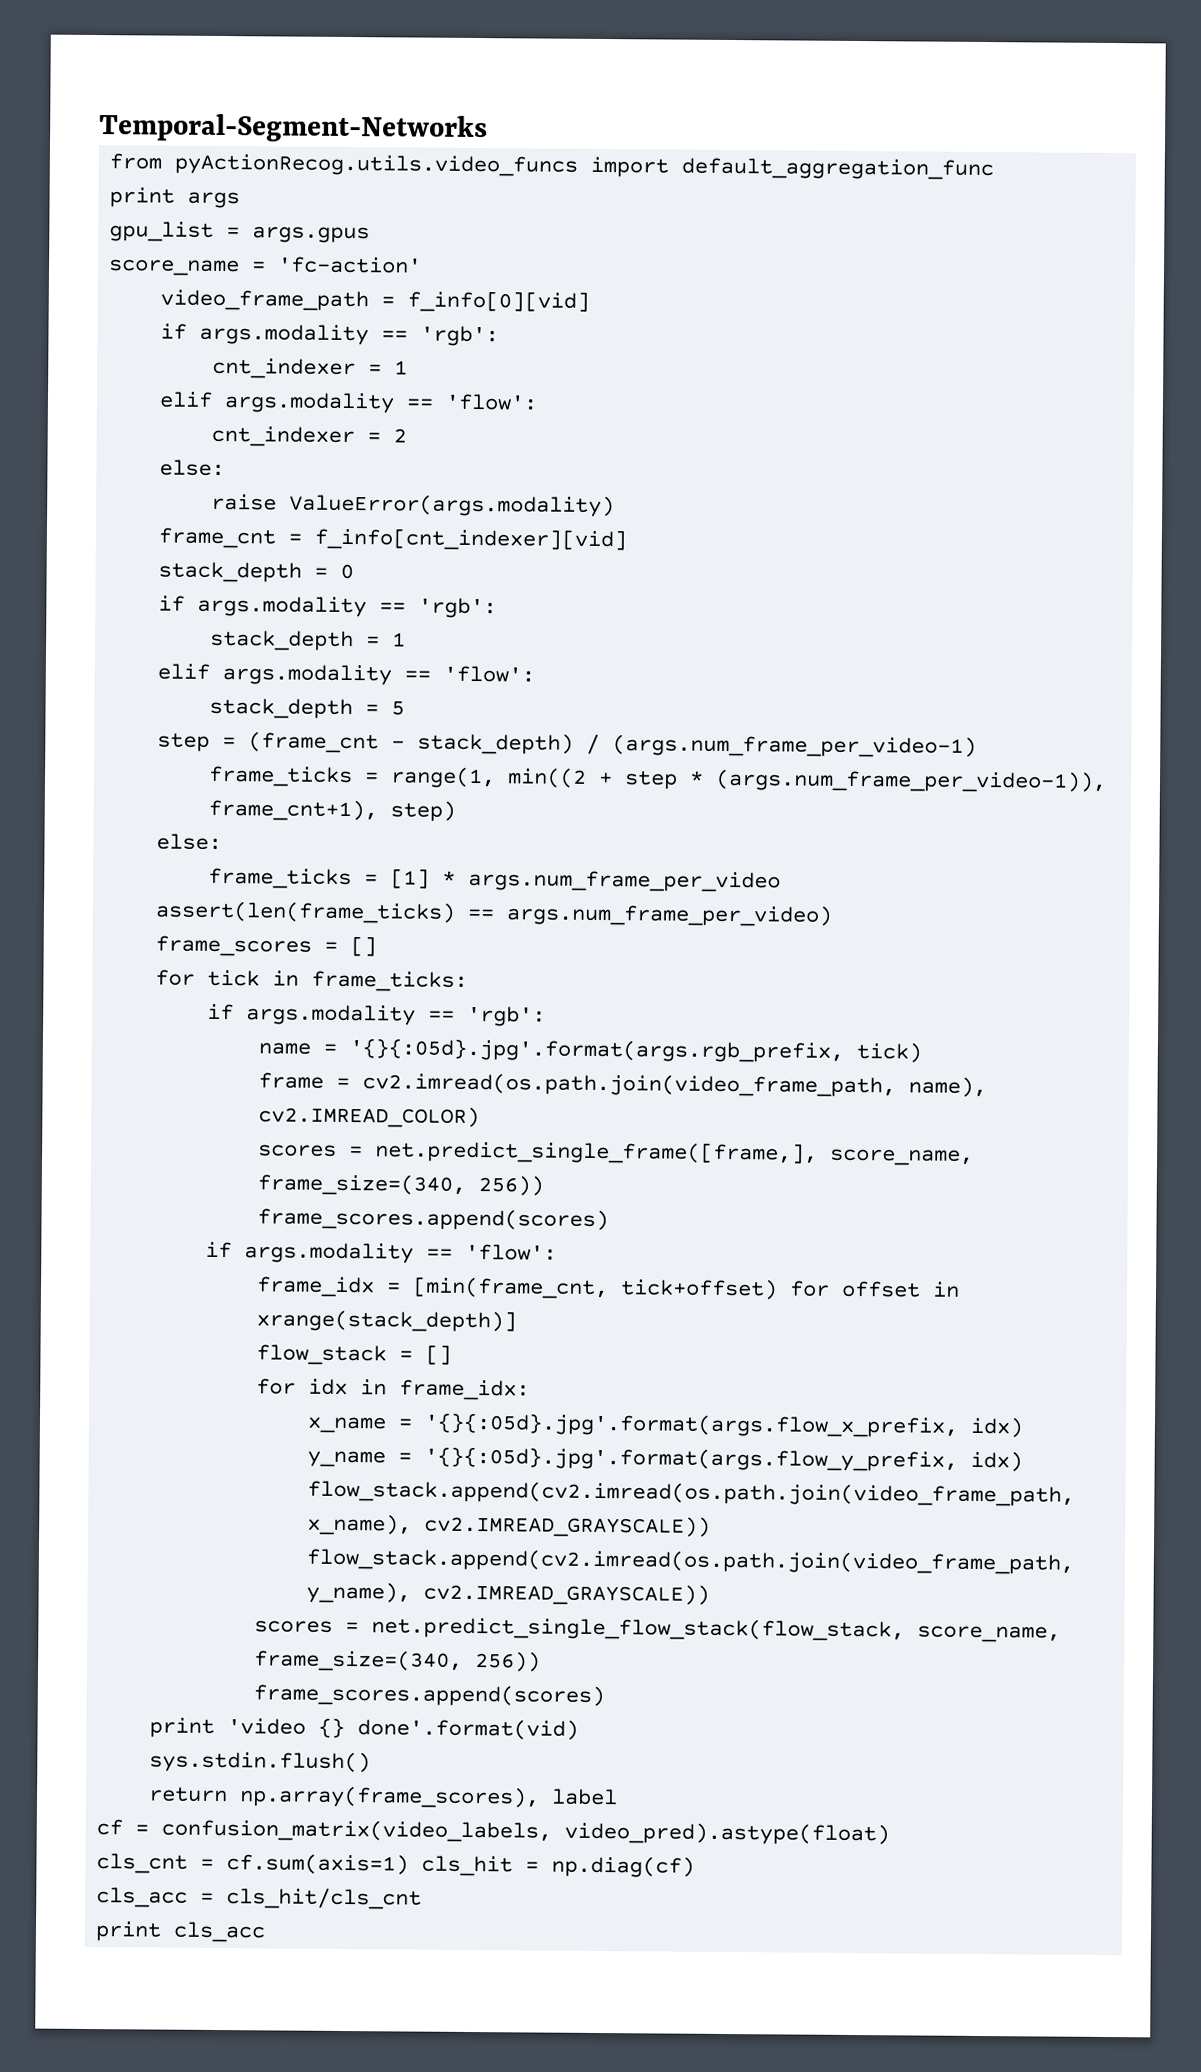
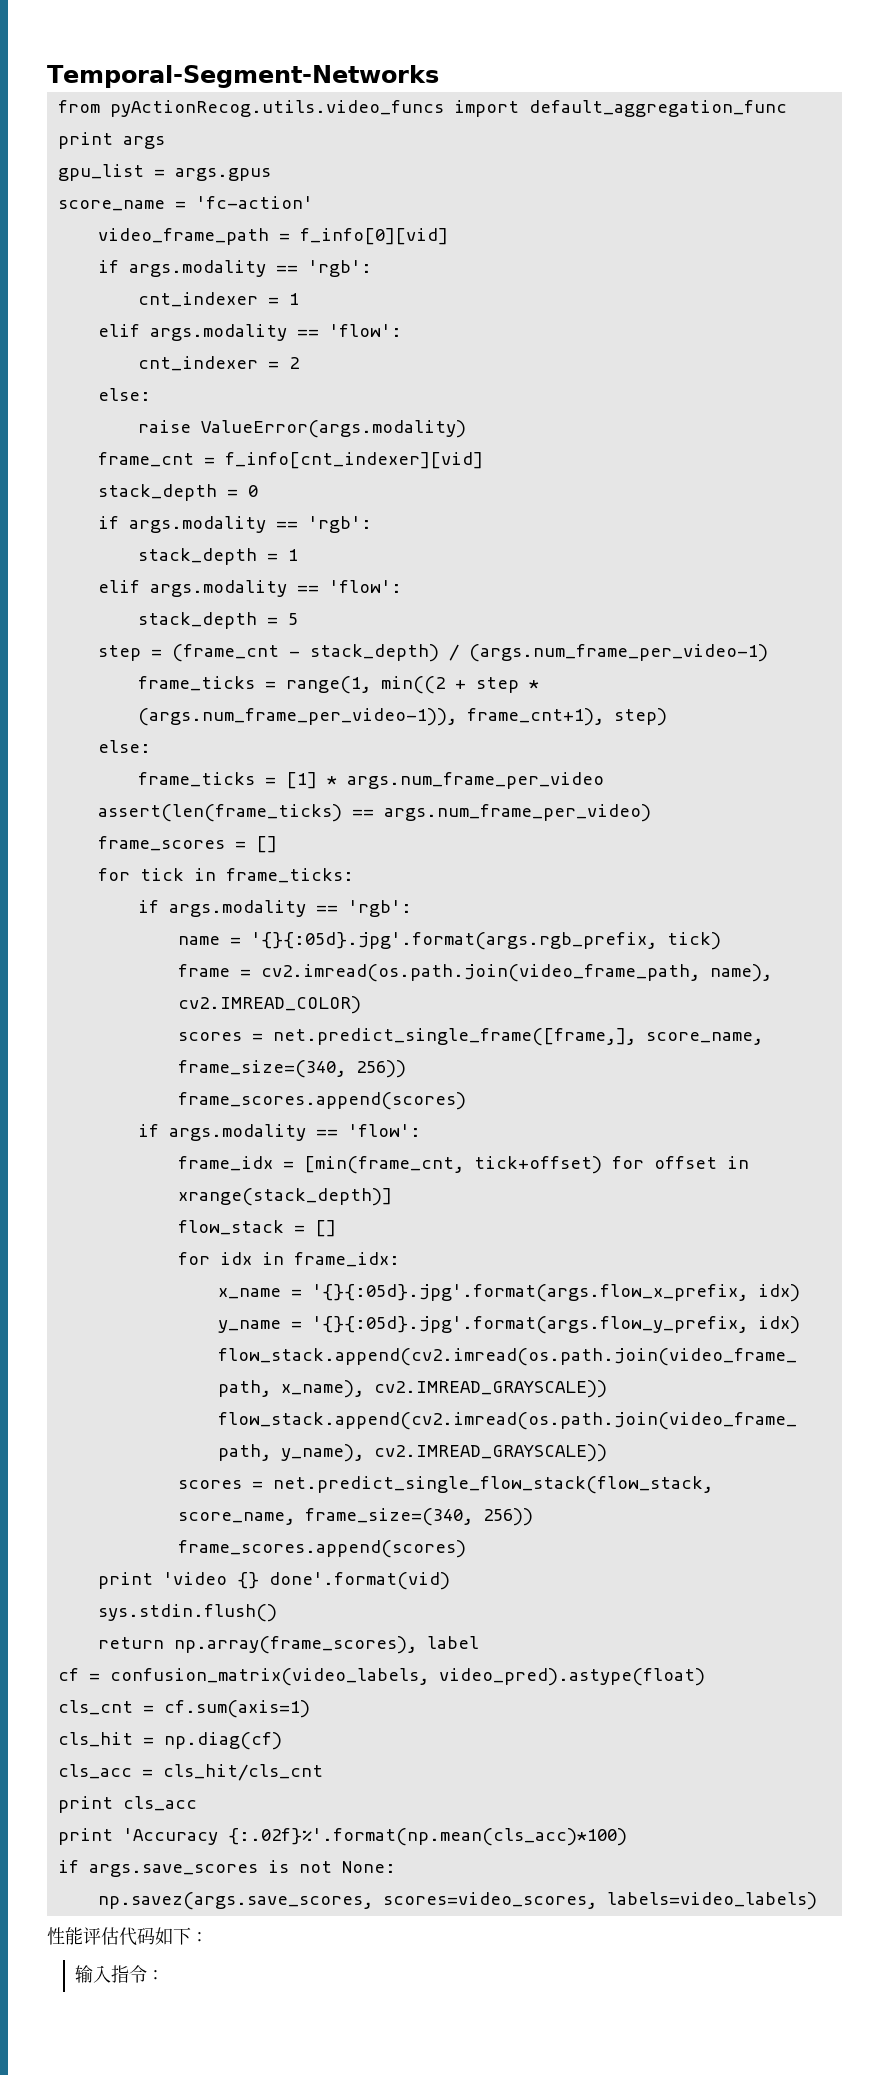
- cls_cnt = cf.sum(axis=1) cls_hit = np.diag(cf)
+ cls_cnt = cf.sum(axis=1)
+ cls_hit = np.diag(cf)
+ print 'Accuracy {:.02f}%'.format(np.mean(cls_acc)*100)
+ if args.save_scores is not None:
+ np.savez(args.save_scores, scores=video_scores, labels=video_labels)
+ 性能评估代码如下：
+ 输入指令：

